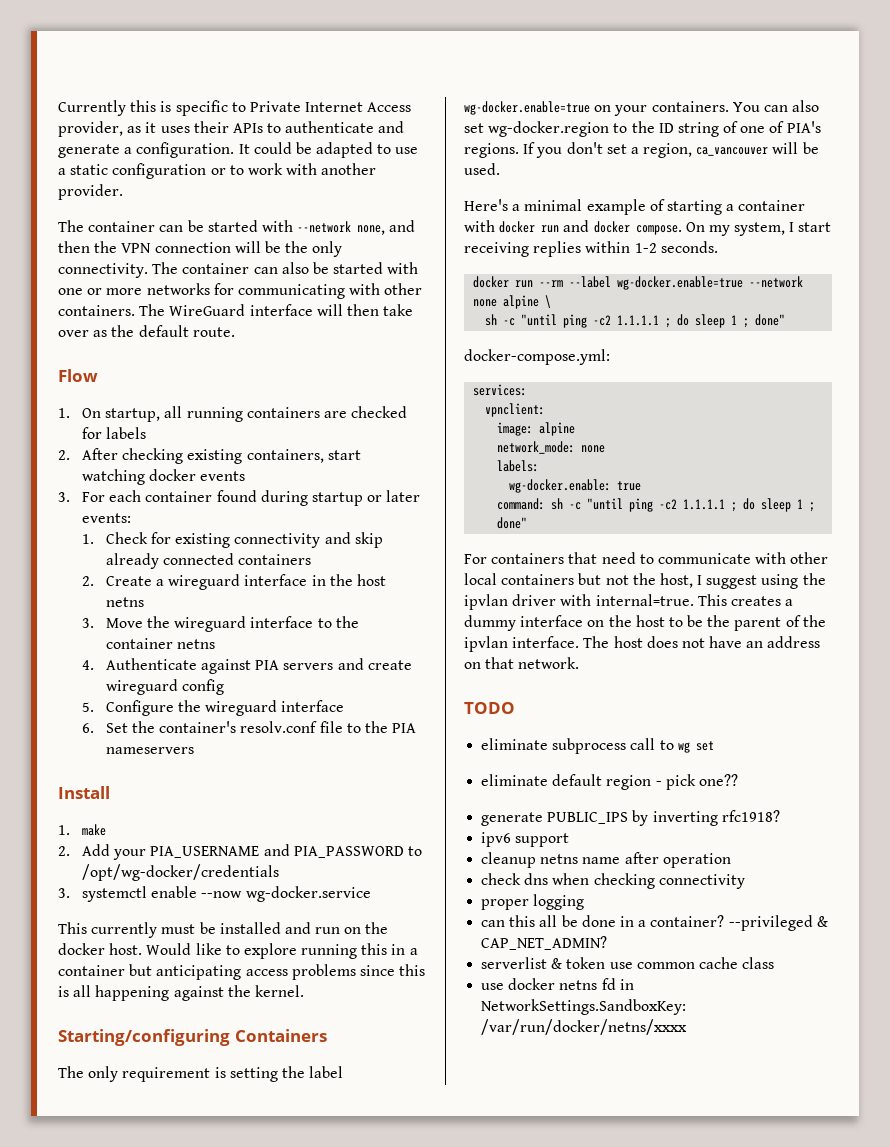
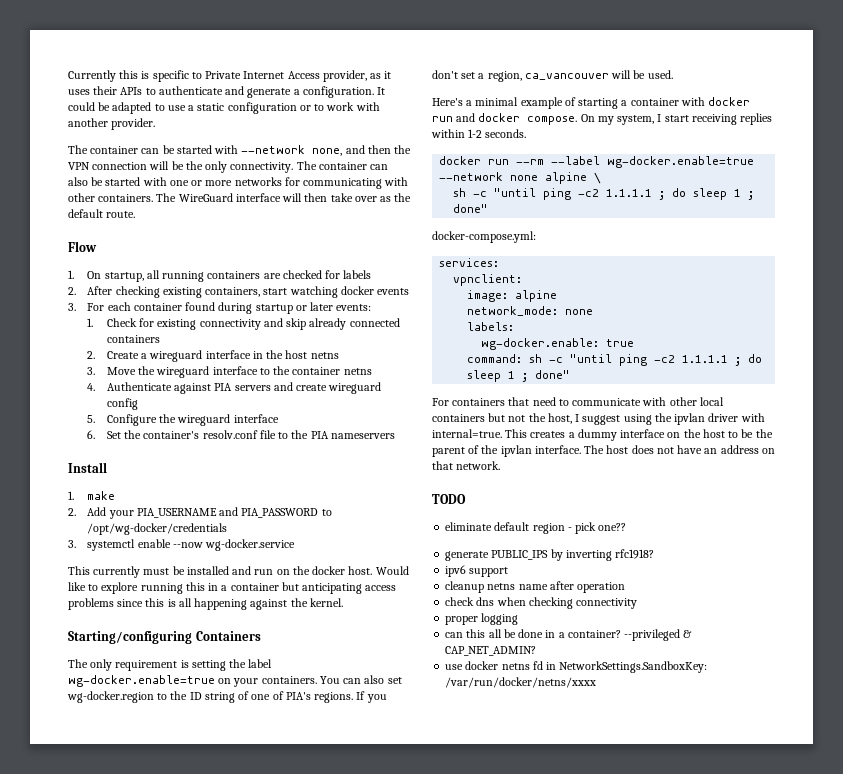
- eliminate subprocess call to wg set
- serverlist & token use common cache class

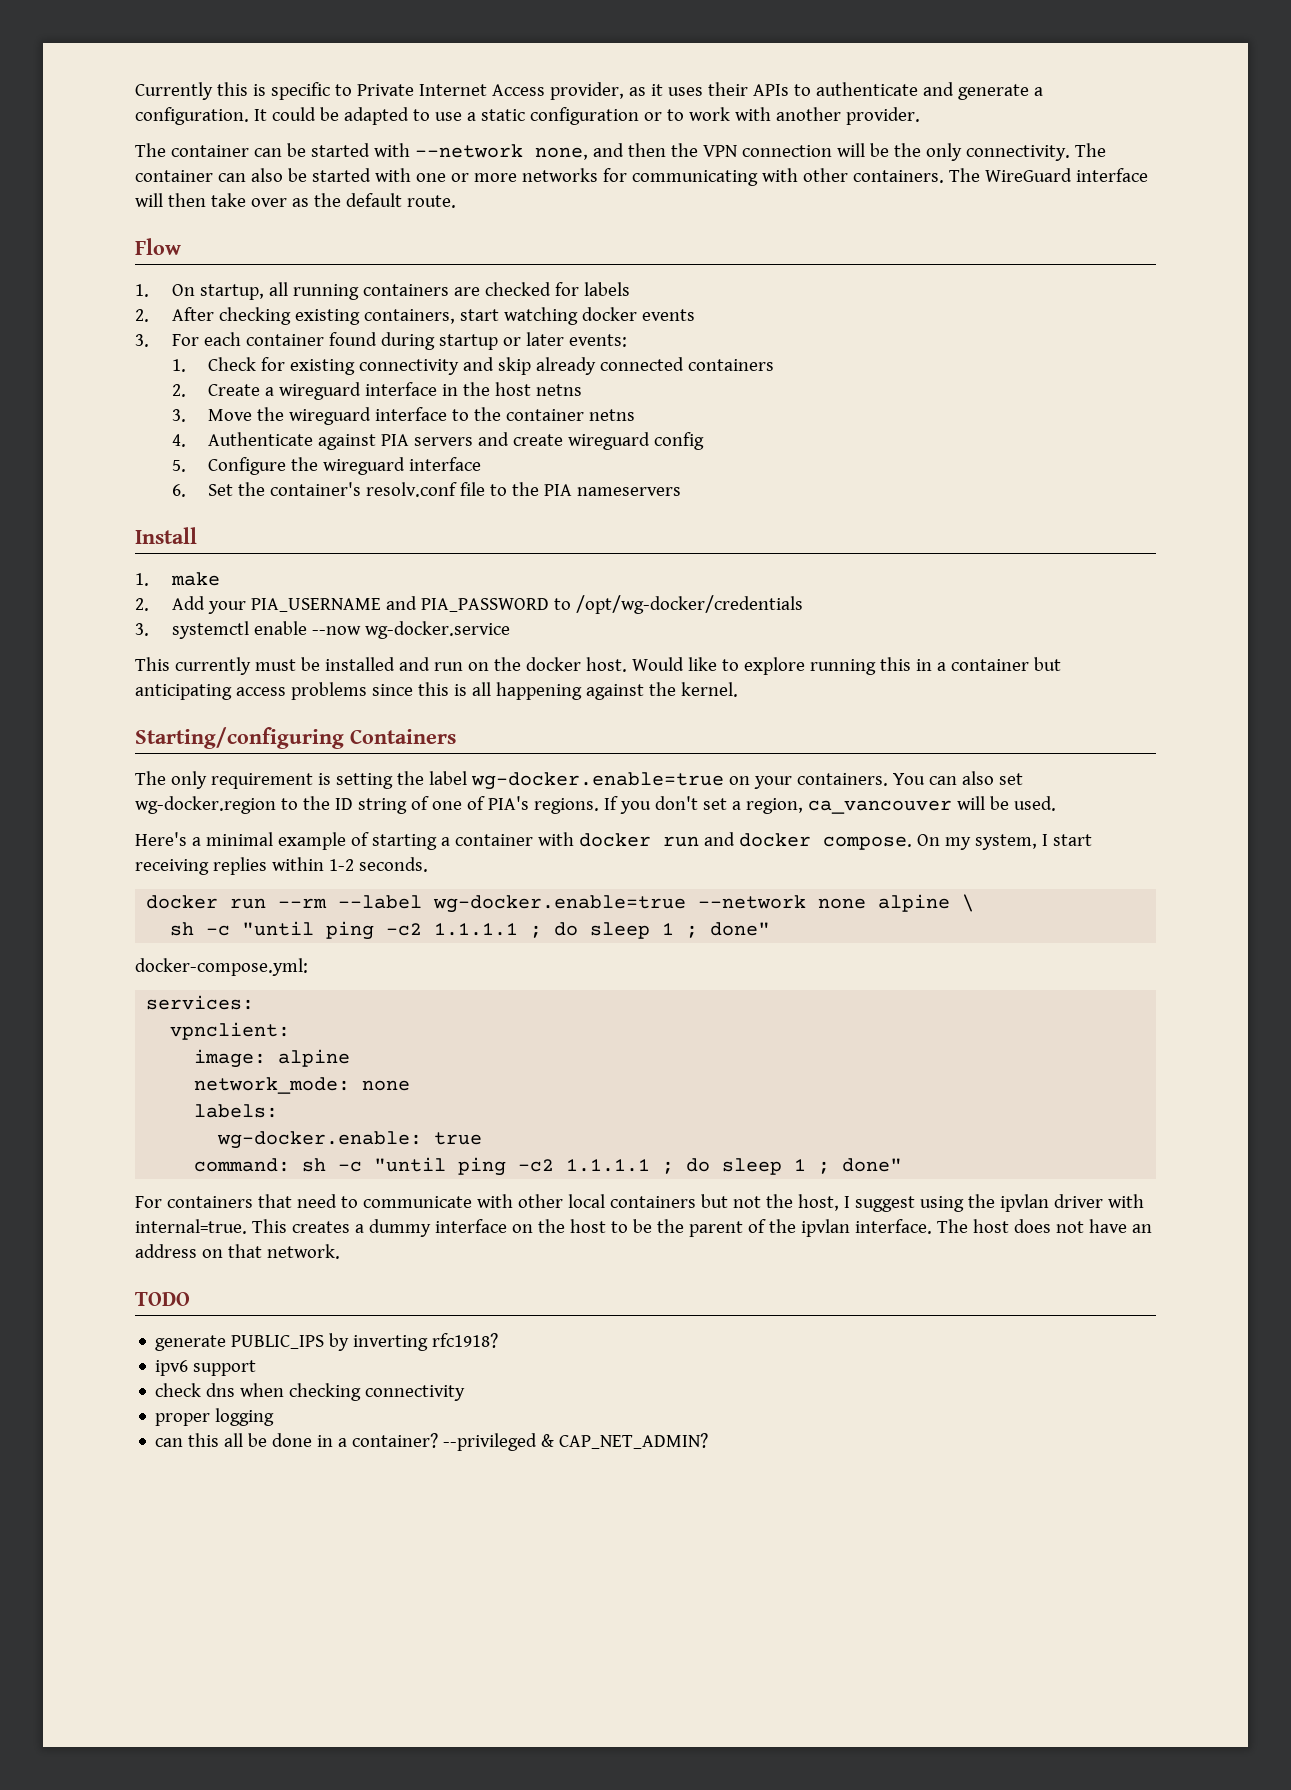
- eliminate default region - pick one??
- cleanup netns name after operation
- use docker netns fd in NetworkSettings.SandboxKey: /var/run/docker/netns/xxxx

